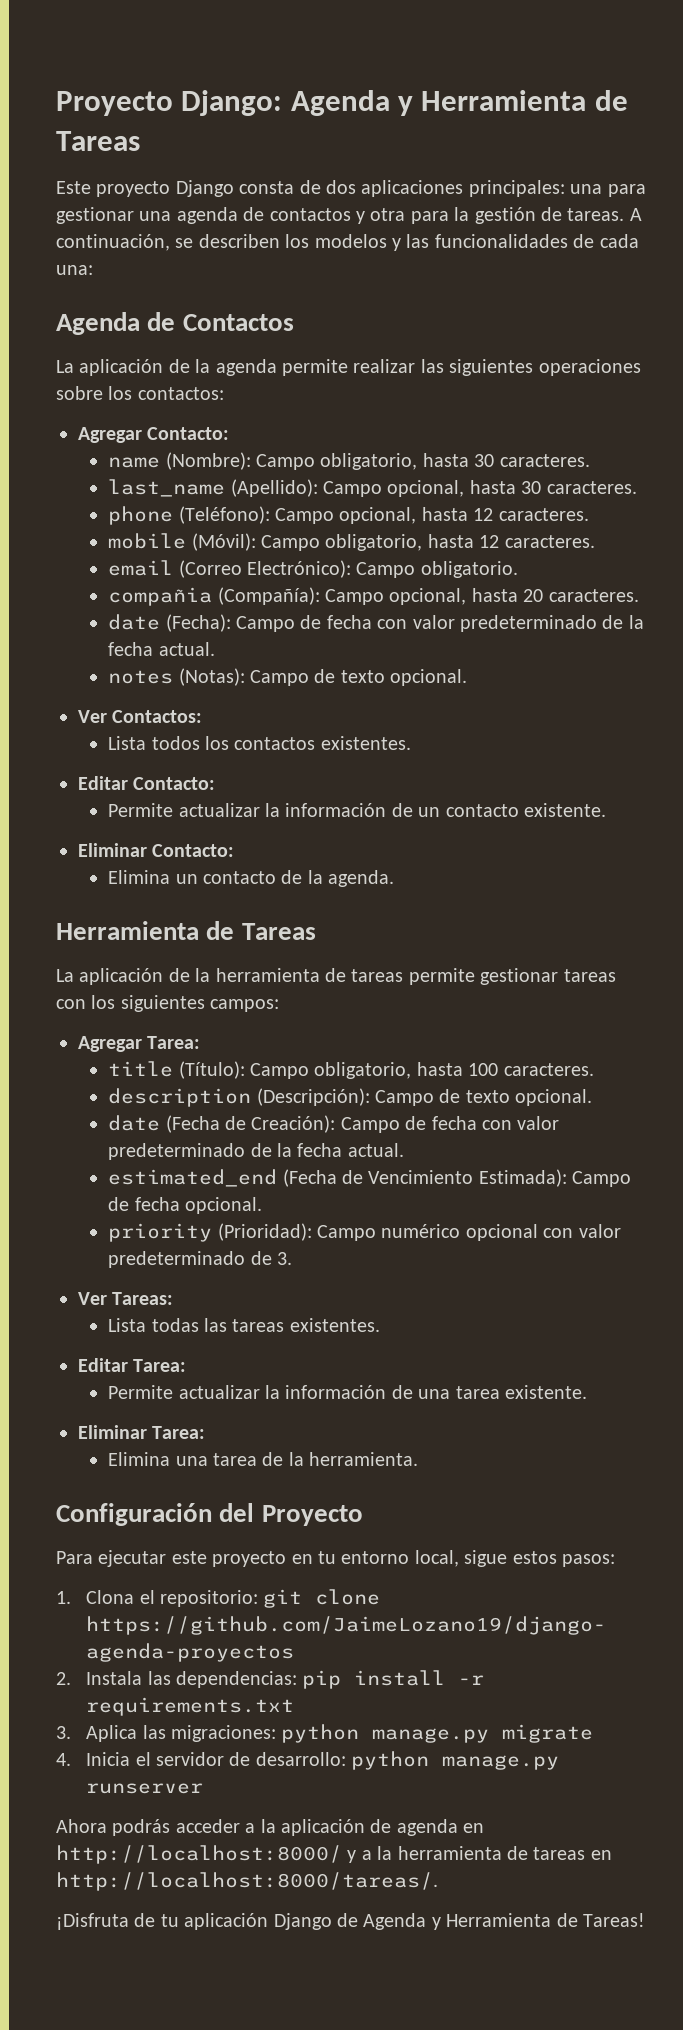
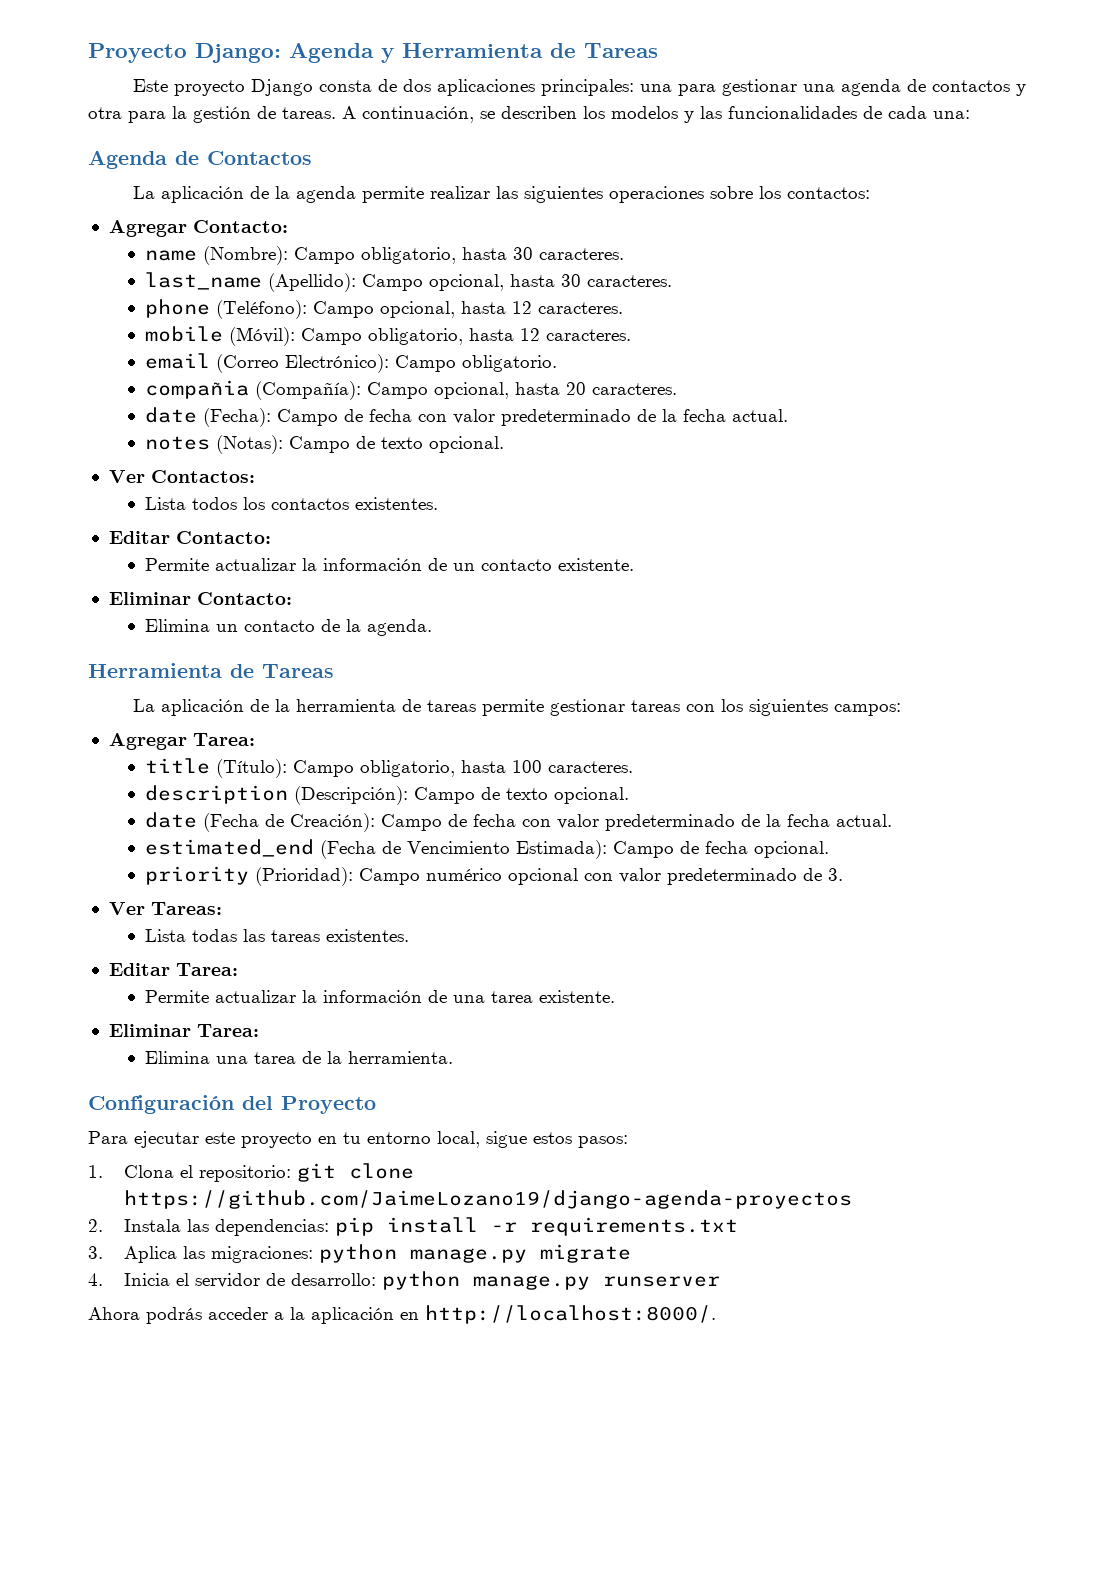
- Ahora podrás acceder a la aplicación de agenda en http://localhost:8000/ y a la herramienta de tareas en http://localhost:8000/tareas/.
- ¡Disfruta de tu aplicación Django de Agenda y Herramienta de Tareas!
+ Ahora podrás acceder a la aplicación en http://localhost:8000/.

